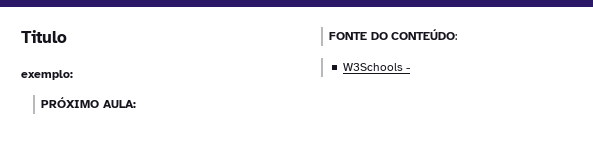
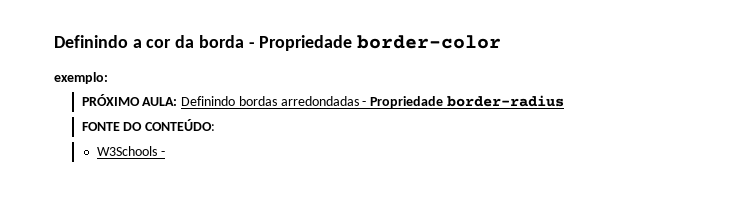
- Titulo
+ Definindo a cor da borda - Propriedade border-color
  exemplo:
- PRÓXIMO AULA:
+ PRÓXIMO AULA: Definindo bordas arredondadas - Propriedade border-radius

